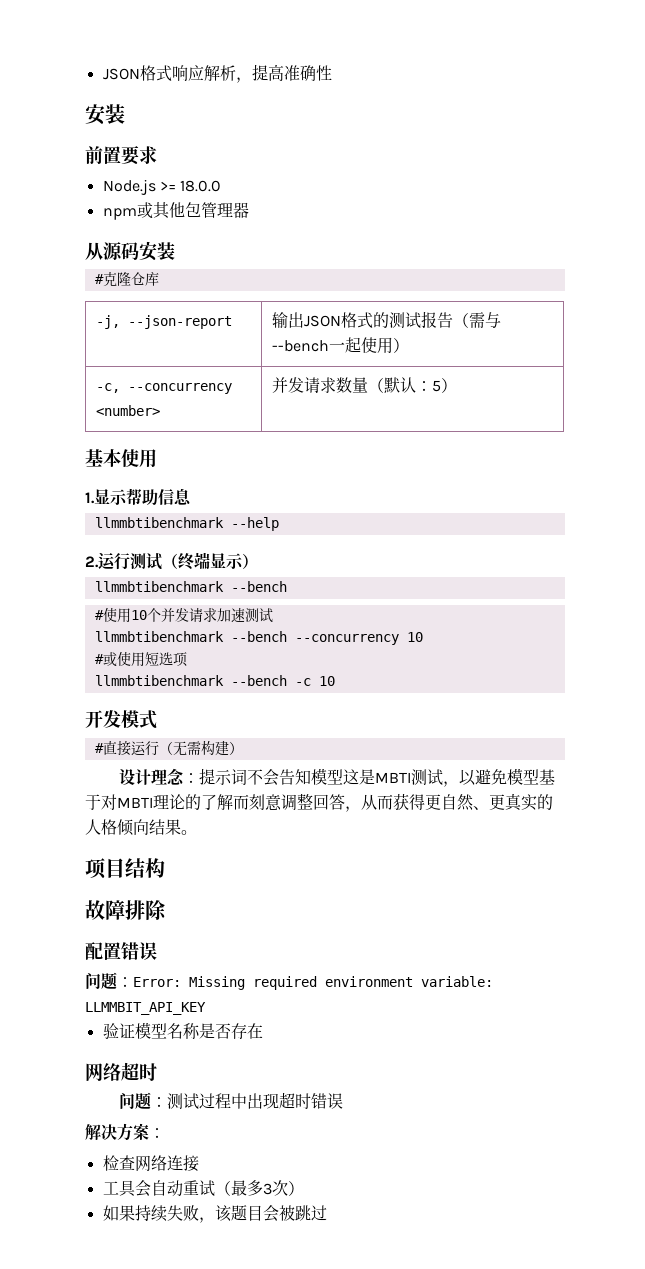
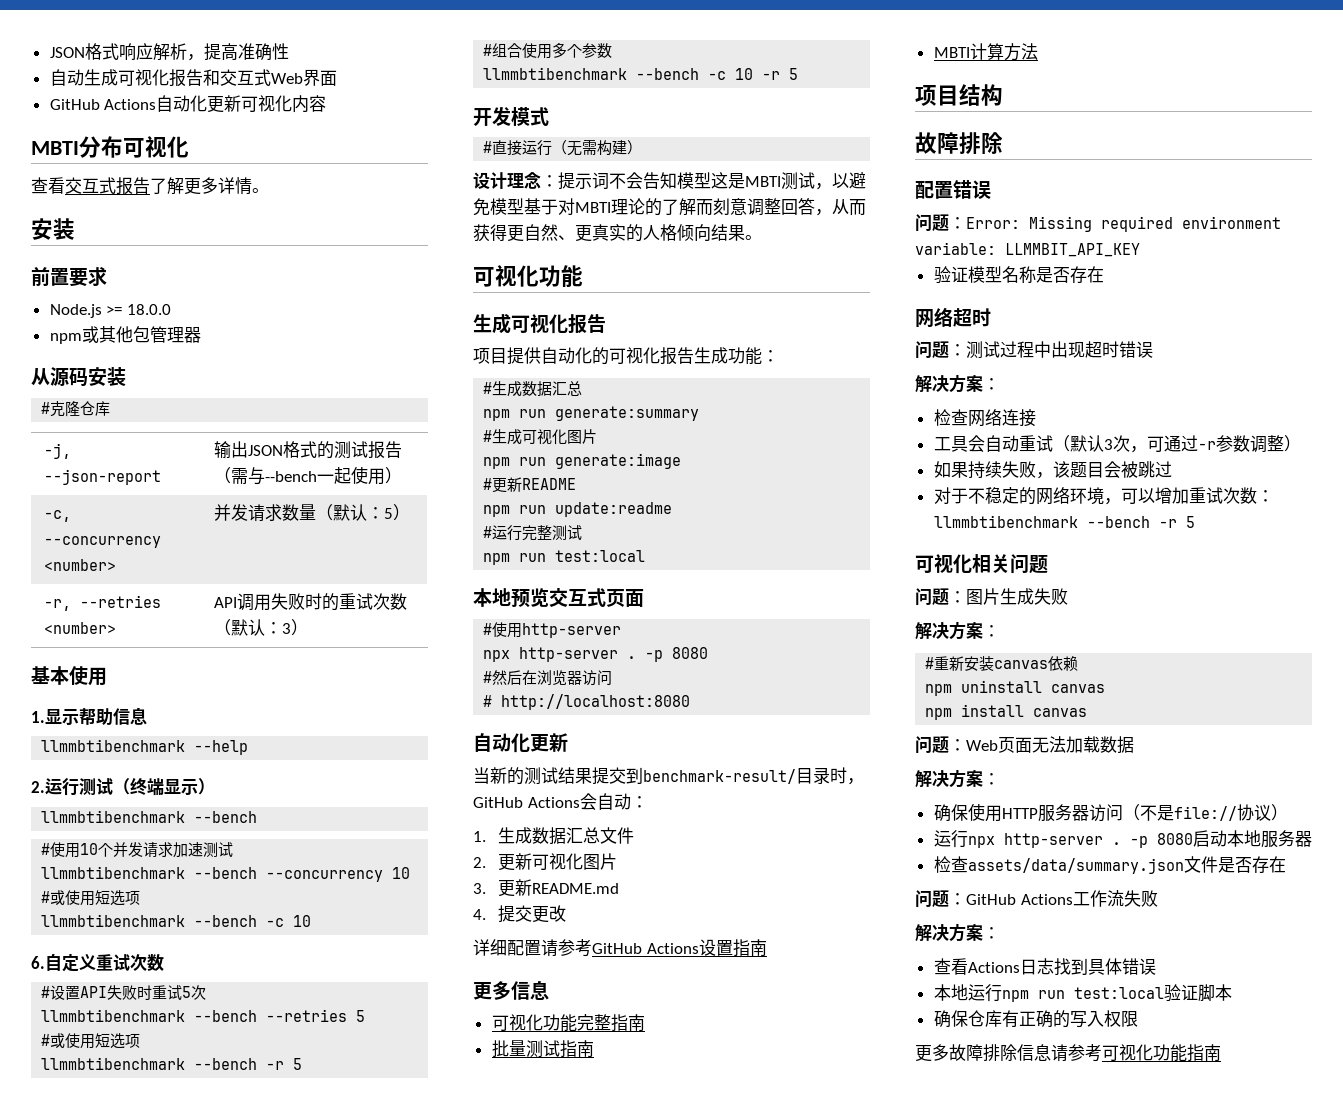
+ 自动生成可视化报告和交互式Web界面
+ GitHub Actions自动化更新可视化内容
+ MBTI分布可视化
+ 查看交互式报告了解更多详情。
+ -r, --retries <number> | API调用失败时的重试次数（默认：3）
+ 6.自定义重试次数
+ #设置API失败时重试5次
+ llmmbtibenchmark --bench --retries 5
+ #或使用短选项
+ llmmbtibenchmark --bench -r 5
+ #组合使用多个参数
+ llmmbtibenchmark --bench -c 10 -r 5
  设计理念：提示词不会告知模型这是MBTI测试，以避免模型基于对MBTI理论的了解而刻意调整回答，从而获得更自然、更真实的人格倾向结果。
+ 可视化功能
+ 生成可视化报告
+ 项目提供自动化的可视化报告生成功能：
+ #生成数据汇总
+ npm run generate:summary
+ #生成可视化图片
+ npm run generate:image
+ #更新README
+ npm run update:readme
+ #运行完整测试
+ npm run test:local
+ 本地预览交互式页面
+ #使用http-server
+ npx http-server . -p 8080
+ #然后在浏览器访问
+ # http://localhost:8080
+ 自动化更新
+ 当新的测试结果提交到benchmark-result/目录时，GitHub Actions会自动：
+ 1.生成数据汇总文件
+ 2.更新可视化图片
+ 3.更新README.md
+ 4.提交更改
+ 详细配置请参考GitHub Actions设置指南
+ 更多信息
+ 可视化功能完整指南
+ 批量测试指南
+ MBTI计算方法
- 工具会自动重试（最多3次）
+ 工具会自动重试（默认3次，可通过-r参数调整）
+ 对于不稳定的网络环境，可以增加重试次数：llmmbtibenchmark --bench -r 5
+ 可视化相关问题
+ 问题：图片生成失败
+ 解决方案：
+ #重新安装canvas依赖
+ npm uninstall canvas
+ npm install canvas
+ 问题：Web页面无法加载数据
+ 解决方案：
+ 确保使用HTTP服务器访问（不是file://协议）
+ 运行npx http-server . -p 8080启动本地服务器
+ 检查assets/data/summary.json文件是否存在
+ 问题：GitHub Actions工作流失败
+ 解决方案：
+ 查看Actions日志找到具体错误
+ 本地运行npm run test:local验证脚本
+ 确保仓库有正确的写入权限
+ 更多故障排除信息请参考可视化功能指南

